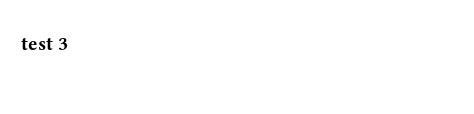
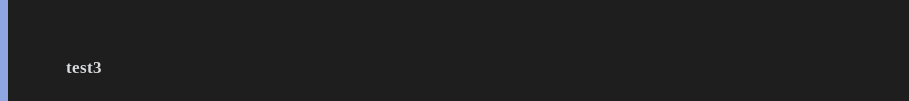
- test 3
+ test3

